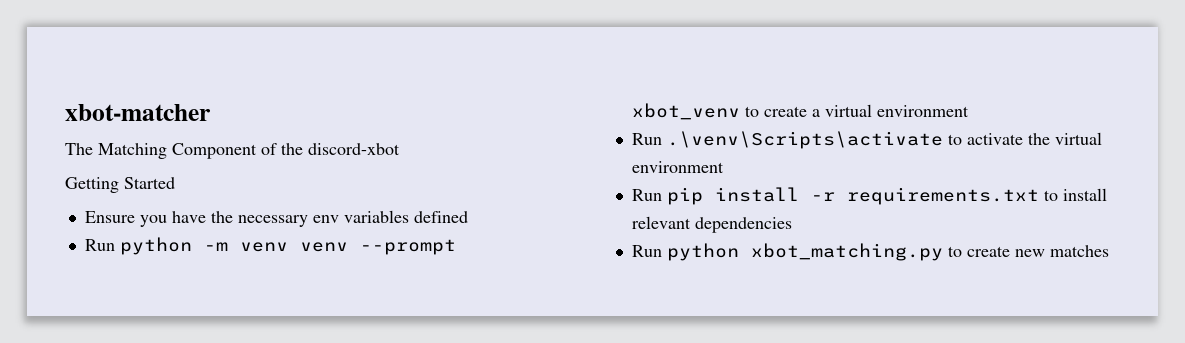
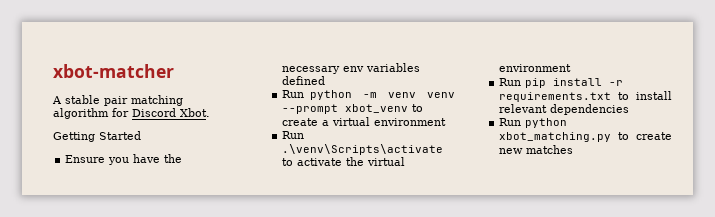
- The Matching Component of the discord-xbot
+ A stable pair matching algorithm for Discord Xbot.

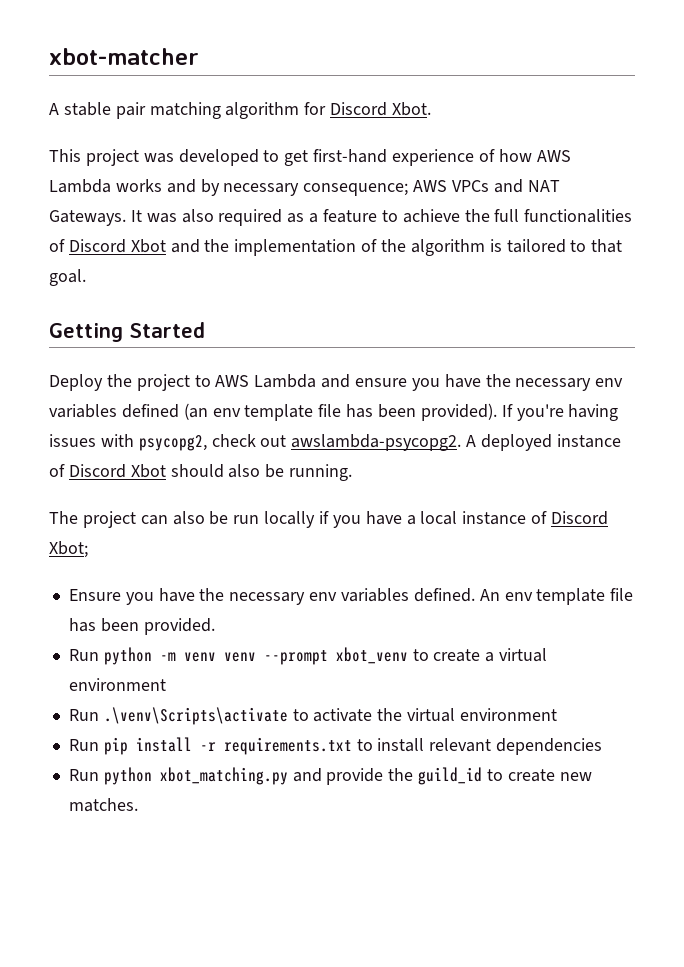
+ This project was developed to get first-hand experience of how AWS Lambda works and by necessary consequence; AWS VPCs and NAT Gateways. It was also required as a feature to achieve the full functionalities of Discord Xbot and the implementation of the algorithm is tailored to that goal.
  Getting Started
+ Deploy the project to AWS Lambda and ensure you have the necessary env variables defined (an env template file has been provided). If you're having issues with psycopg2, check out awslambda-psycopg2. A deployed instance of Discord Xbot should also be running.
+ The project can also be run locally if you have a local instance of Discord Xbot;
- Ensure you have the necessary env variables defined
+ Ensure you have the necessary env variables defined. An env template file has been provided.
- Run python xbot_matching.py to create new matches
+ Run python xbot_matching.py and provide the guild_id to create new matches.

